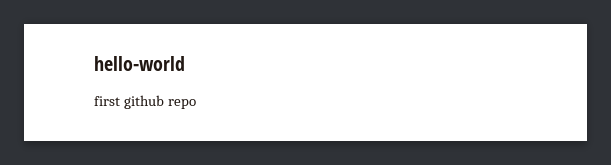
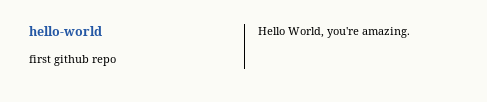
+ Hello World, you're amazing.

